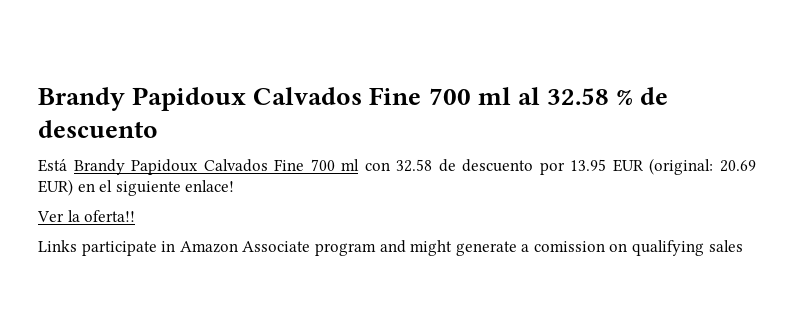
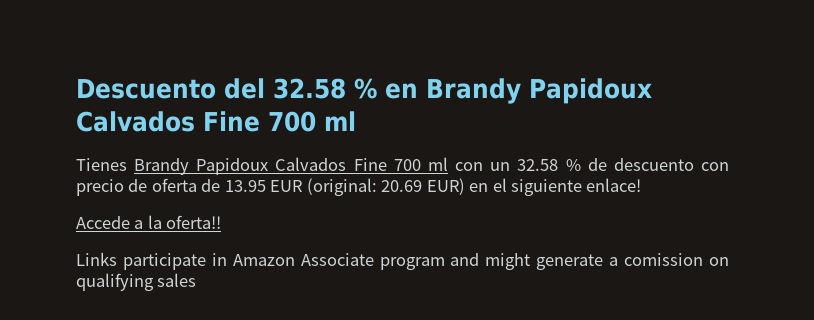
- Brandy Papidoux Calvados Fine 700 ml al 32.58 % de descuento
- Está Brandy Papidoux Calvados Fine 700 ml con 32.58 de descuento por 13.95 EUR (original: 20.69 EUR) en el siguiente enlace!
+ Descuento del 32.58 % en Brandy Papidoux Calvados Fine 700 ml
+ Tienes Brandy Papidoux Calvados Fine 700 ml con un 32.58 % de descuento con precio de oferta de 13.95 EUR (original: 20.69 EUR) en el siguiente enlace!
- Ver la oferta!!
+ Accede a la oferta!!

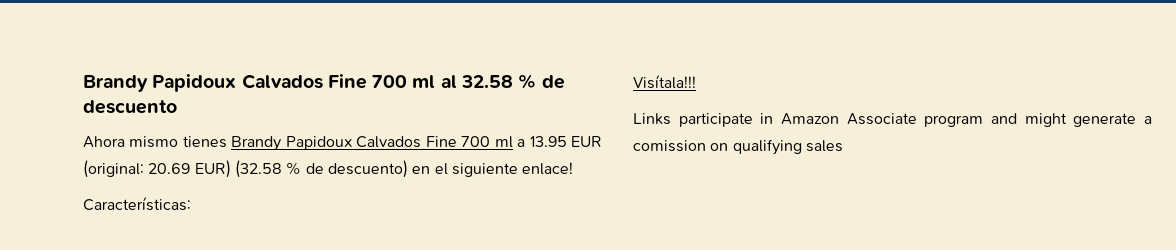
- Descuento del 32.58 % en Brandy Papidoux Calvados Fine 700 ml
- Tienes Brandy Papidoux Calvados Fine 700 ml con un 32.58 % de descuento con precio de oferta de 13.95 EUR (original: 20.69 EUR) en el siguiente enlace!
+ Brandy Papidoux Calvados Fine 700 ml al 32.58 % de descuento
+ Ahora mismo tienes Brandy Papidoux Calvados Fine 700 ml a 13.95 EUR (original: 20.69 EUR) (32.58 % de descuento) en el siguiente enlace!
- Accede a la oferta!!
+ Características:
+ Visítala!!!

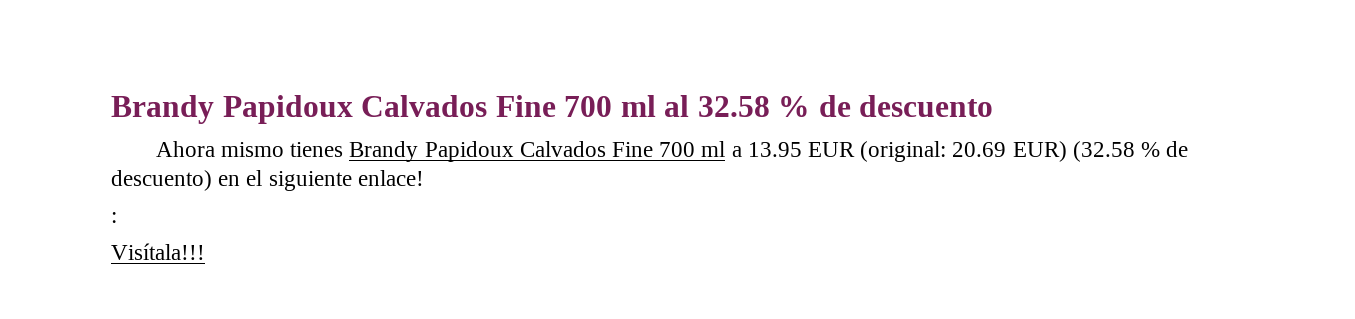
- Características:
+ :
- Links participate in Amazon Associate program and might generate a comission on qualifying sales

